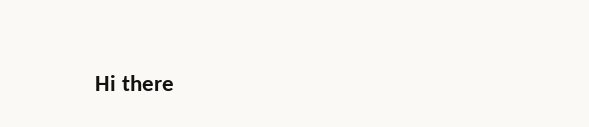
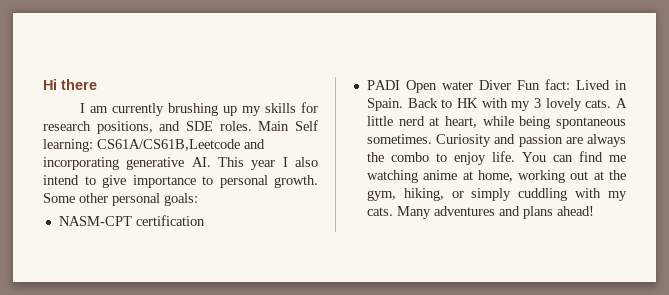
+ I am currently brushing up my skills for research positions, and SDE roles. Main Self learning: CS61A/CS61B,Leetcode and incorporating generative AI. This year I also intend to give importance to personal growth. Some other personal goals:
+ NASM-CPT certification
+ PADI Open water Diver Fun fact: Lived in Spain. Back to HK with my 3 lovely cats. A little nerd at heart, while being spontaneous sometimes. Curiosity and passion are always the combo to enjoy life. You can find me watching anime at home, working out at the gym, hiking, or simply cuddling with my cats. Many adventures and plans ahead!

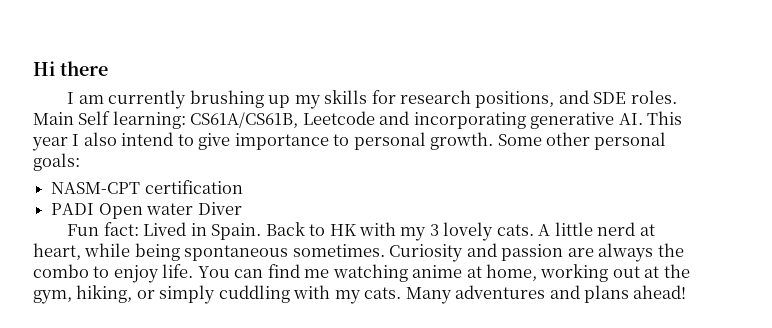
- Main Self learning: CS61A/CS61B,Leetcode and incorporating generative AI. This year I also intend to give importance to personal growth.
+ Main Self learning: CS61A/CS61B, Leetcode and incorporating generative AI. This year I also intend to give importance to personal growth.
- PADI Open water Diver Fun fact: Lived in Spain.
+ PADI Open water Diver
+ Fun fact: Lived in Spain.

